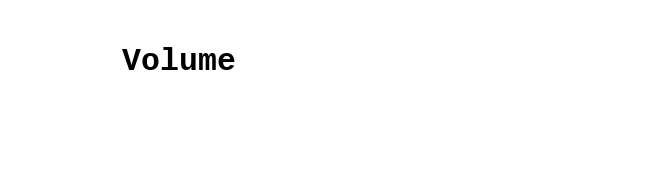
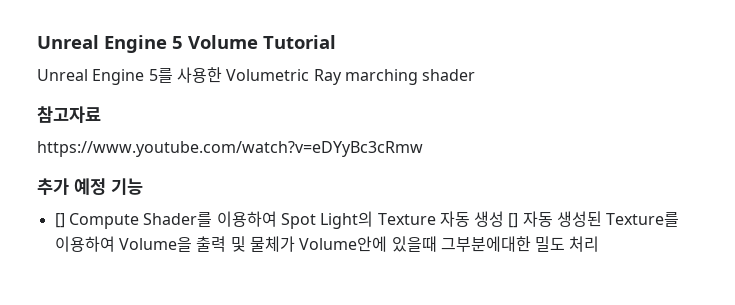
- Volume
+ Unreal Engine 5 Volume Tutorial
+ Unreal Engine 5를 사용한 Volumetric Ray marching shader
+ 참고자료
+ https://www.youtube.com/watch?v=eDYyBc3cRmw
+ 추가 예정 기능
+ [] Compute Shader를 이용하여 Spot Light의 Texture 자동 생성 [] 자동 생성된 Texture를 이용하여 Volume을 출력 및 물체가 Volume안에 있을때 그부분에대한 밀도 처리

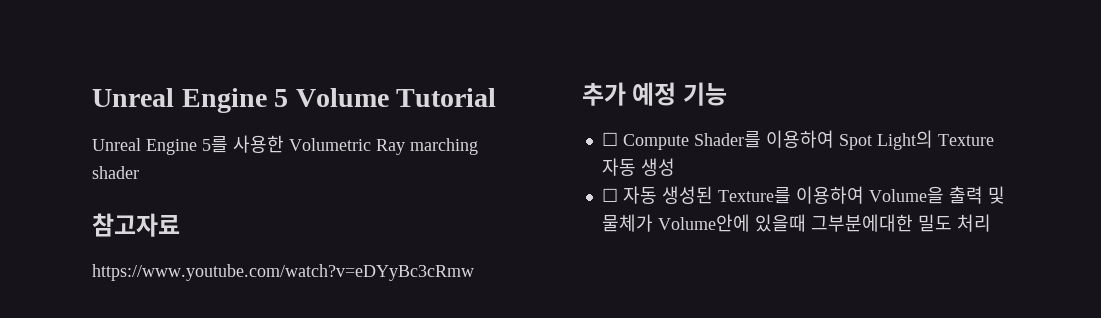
- [] Compute Shader를 이용하여 Spot Light의 Texture 자동 생성 [] 자동 생성된 Texture를 이용하여 Volume을 출력 및 물체가 Volume안에 있을때 그부분에대한 밀도 처리
+ ☐ Compute Shader를 이용하여 Spot Light의 Texture 자동 생성
+ ☐ 자동 생성된 Texture를 이용하여 Volume을 출력 및 물체가 Volume안에 있을때 그부분에대한 밀도 처리

